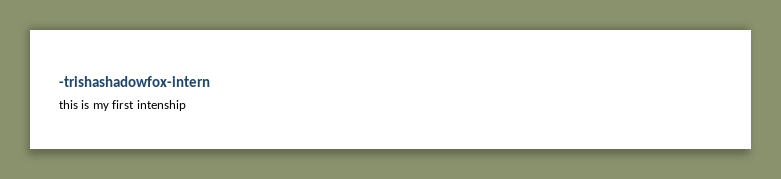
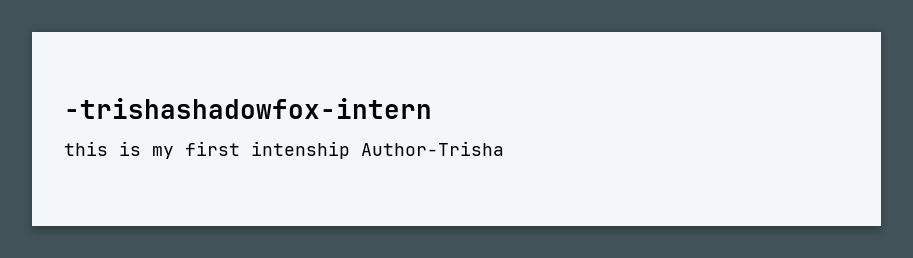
- this is my first intenship
+ this is my first intenship Author-Trisha

